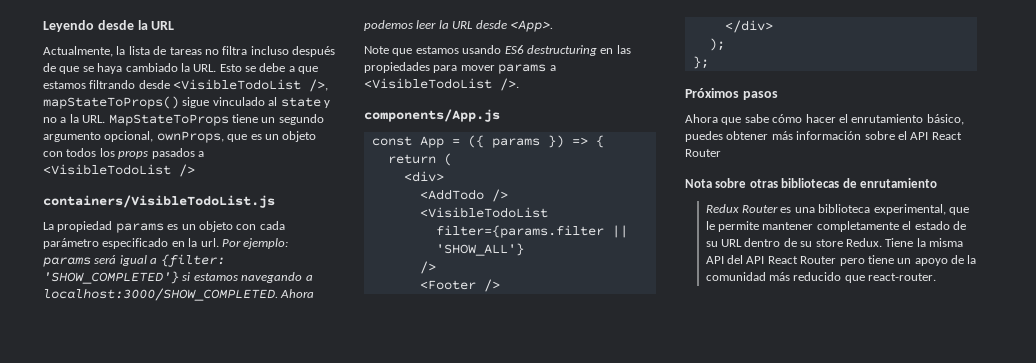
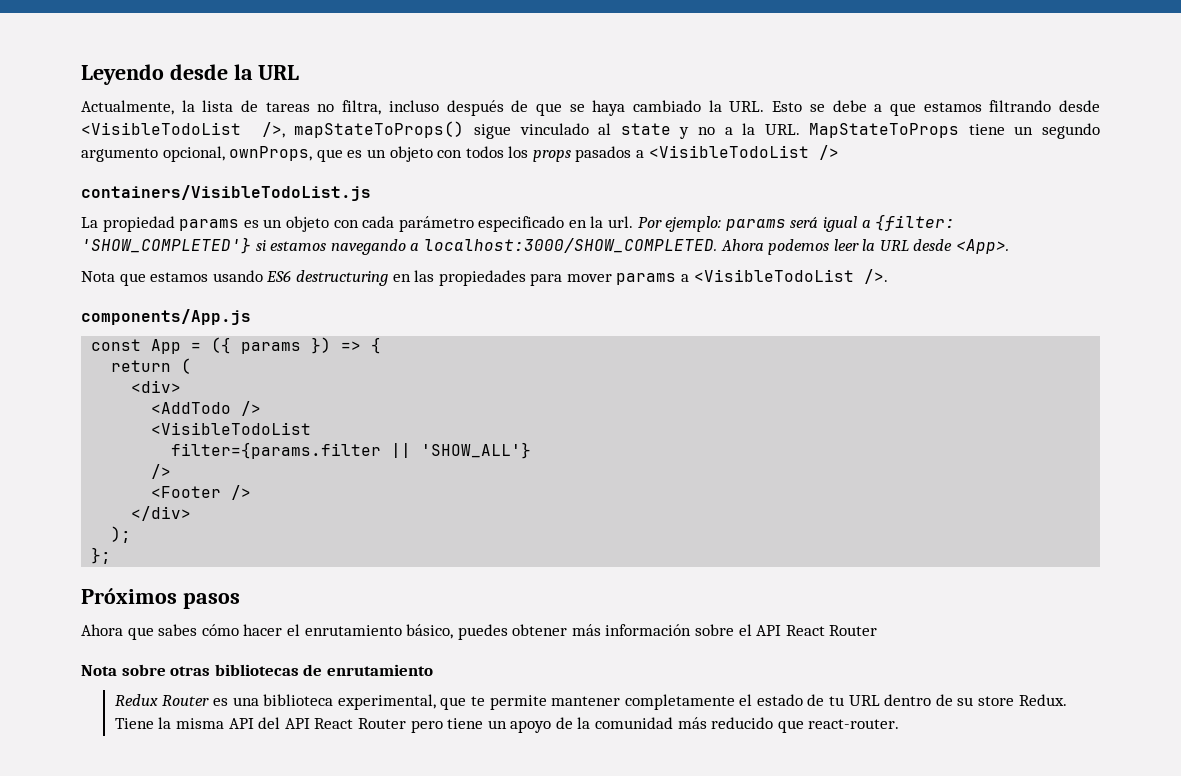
- Actualmente, la lista de tareas no filtra incluso después de que se haya cambiado la URL. Esto se debe a que estamos filtrando desde <VisibleTodoList />, mapStateToProps() sigue vinculado al state y no a la URL. MapStateToProps tiene un segundo argumento opcional, ownProps, que es un objeto con todos los props pasados a <VisibleTodoList />
+ Actualmente, la lista de tareas no filtra, incluso después de que se haya cambiado la URL. Esto se debe a que estamos filtrando desde <VisibleTodoList />, mapStateToProps() sigue vinculado al state y no a la URL. MapStateToProps tiene un segundo argumento opcional, ownProps, que es un objeto con todos los props pasados a <VisibleTodoList />
- Note que estamos usando ES6 destructuring en las propiedades para mover params a <VisibleTodoList />.
+ Nota que estamos usando ES6 destructuring en las propiedades para mover params a <VisibleTodoList />.
- Ahora que sabe cómo hacer el enrutamiento básico, puedes obtener más información sobre el API React Router
+ Ahora que sabes cómo hacer el enrutamiento básico, puedes obtener más información sobre el API React Router
- Redux Router es una biblioteca experimental, que le permite mantener completamente el estado de su URL dentro de su store Redux.
+ Redux Router es una biblioteca experimental, que te permite mantener completamente el estado de tu URL dentro de su store Redux.

